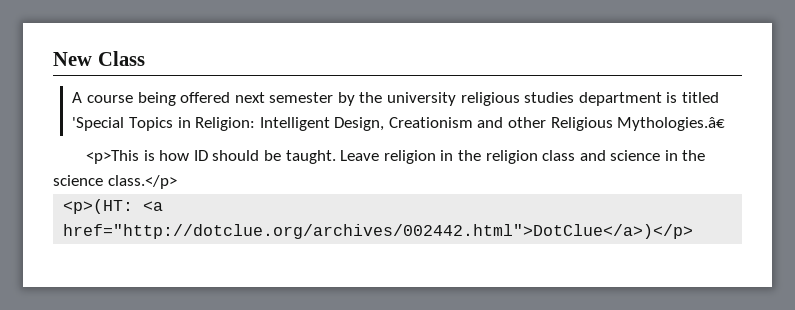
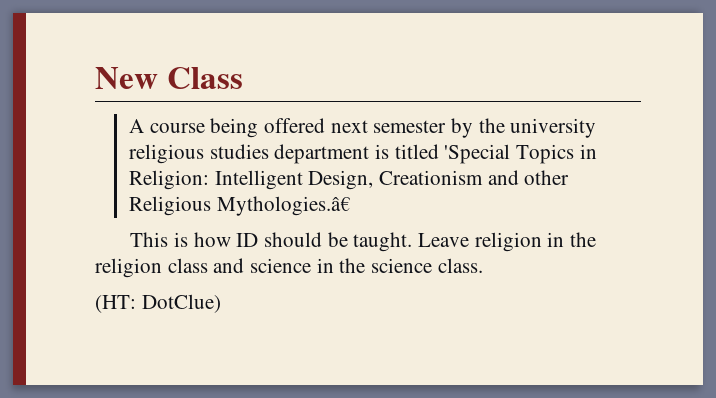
- <p>This is how ID should be taught.
+ This is how ID should be taught.
- Leave religion in the religion class and science in the science class.</p>
- <p>(HT: <a href="http://dotclue.org/archives/002442.html">DotClue</a>)</p>
+ Leave religion in the religion class and science in the science class.
+ (HT: DotClue)

